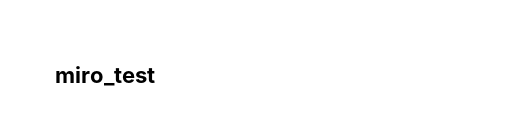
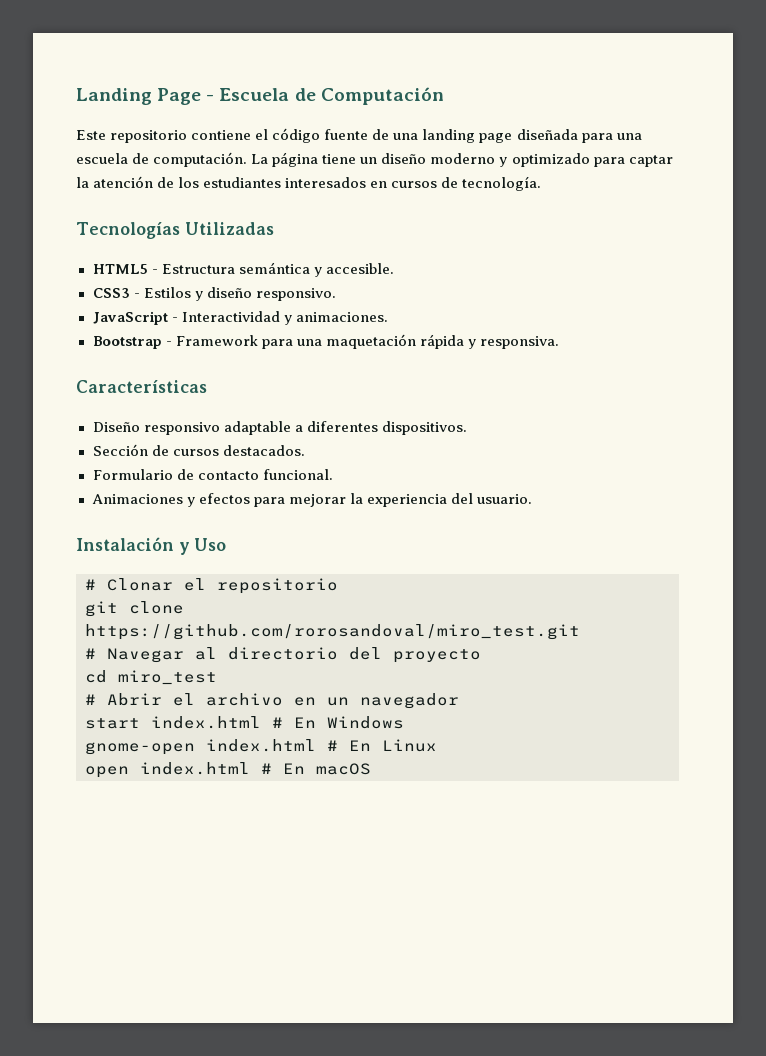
- miro_test
+ Landing Page - Escuela de Computación
+ Este repositorio contiene el código fuente de una landing page diseñada para una escuela de computación. La página tiene un diseño moderno y optimizado para captar la atención de los estudiantes interesados en cursos de tecnología.
+ Tecnologías Utilizadas
+ HTML5 - Estructura semántica y accesible.
+ CSS3 - Estilos y diseño responsivo.
+ JavaScript - Interactividad y animaciones.
+ Bootstrap - Framework para una maquetación rápida y responsiva.
+ Características
+ Diseño responsivo adaptable a diferentes dispositivos.
+ Sección de cursos destacados.
+ Formulario de contacto funcional.
+ Animaciones y efectos para mejorar la experiencia del usuario.
+ Instalación y Uso
+ # Clonar el repositorio
+ git clone https://github.com/rorosandoval/miro_test.git
+ # Navegar al directorio del proyecto
+ cd miro_test
+ # Abrir el archivo en un navegador
+ start index.html # En Windows
+ gnome-open index.html # En Linux
+ open index.html # En macOS

